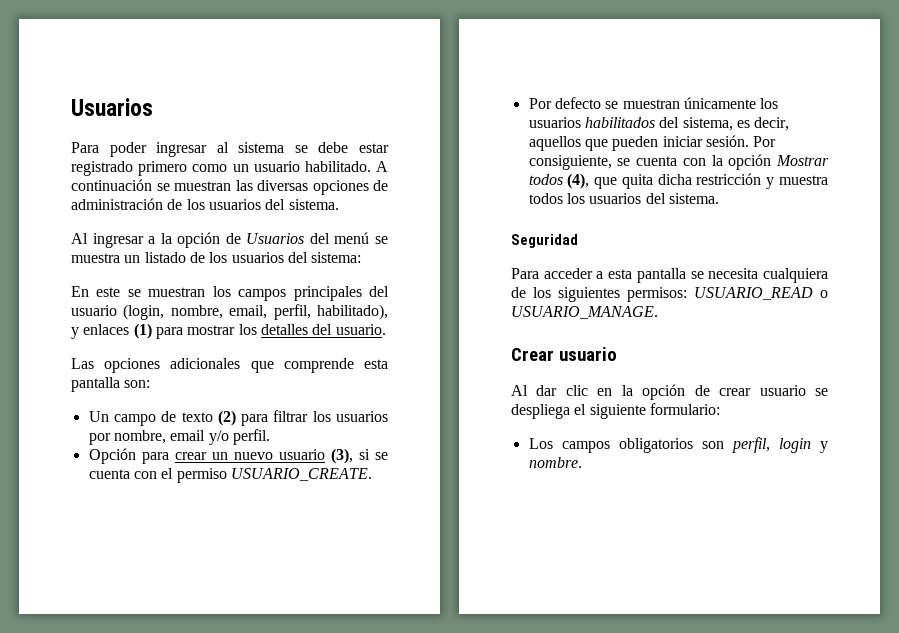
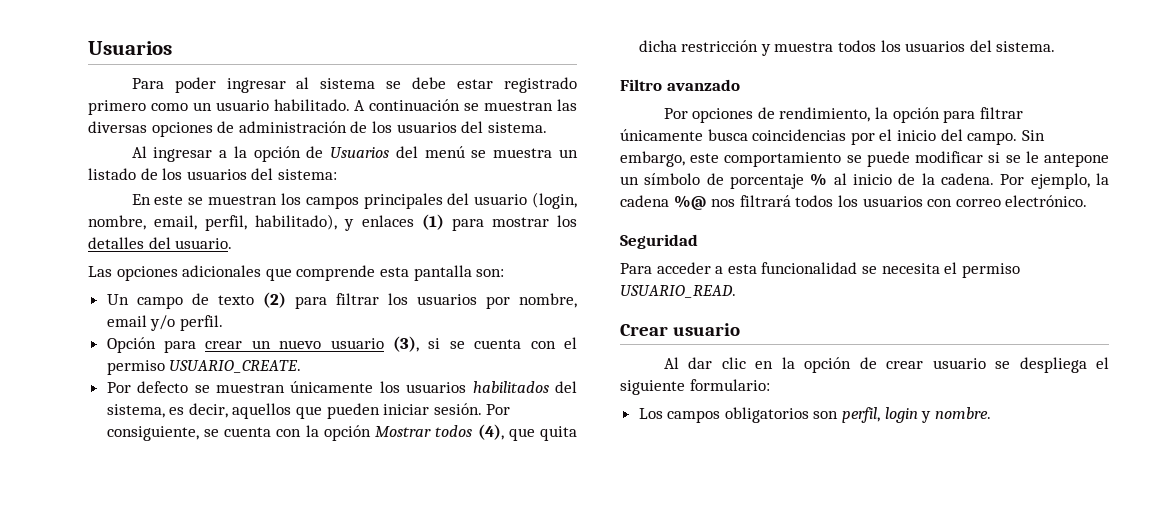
+ Filtro avanzado
+ Por opciones de rendimiento, la opción para filtrar únicamente busca coincidencias por el inicio del campo. Sin embargo, este comportamiento se puede modificar si se le antepone un símbolo de porcentaje % al inicio de la cadena. Por ejemplo, la cadena %@ nos filtrará todos los usuarios con correo electrónico.
- Para acceder a esta pantalla se necesita cualquiera de los siguientes permisos: USUARIO_READ o USUARIO_MANAGE.
+ Para acceder a esta funcionalidad se necesita el permiso USUARIO_READ.

